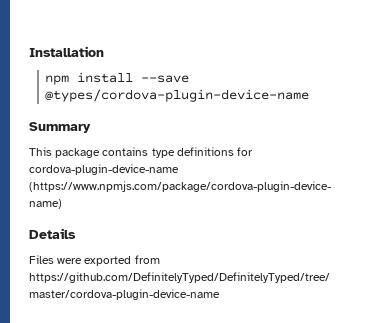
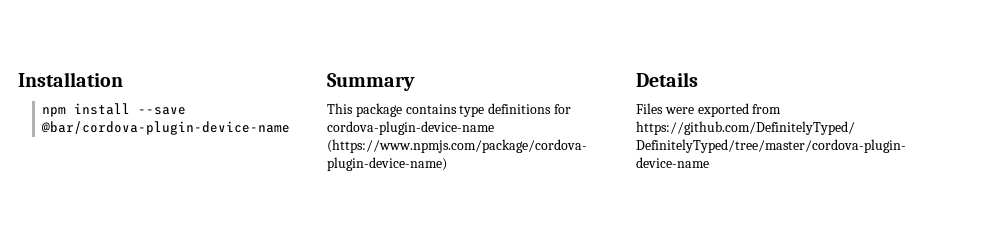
- npm install --save @types/cordova-plugin-device-name
+ npm install --save @bar/cordova-plugin-device-name

